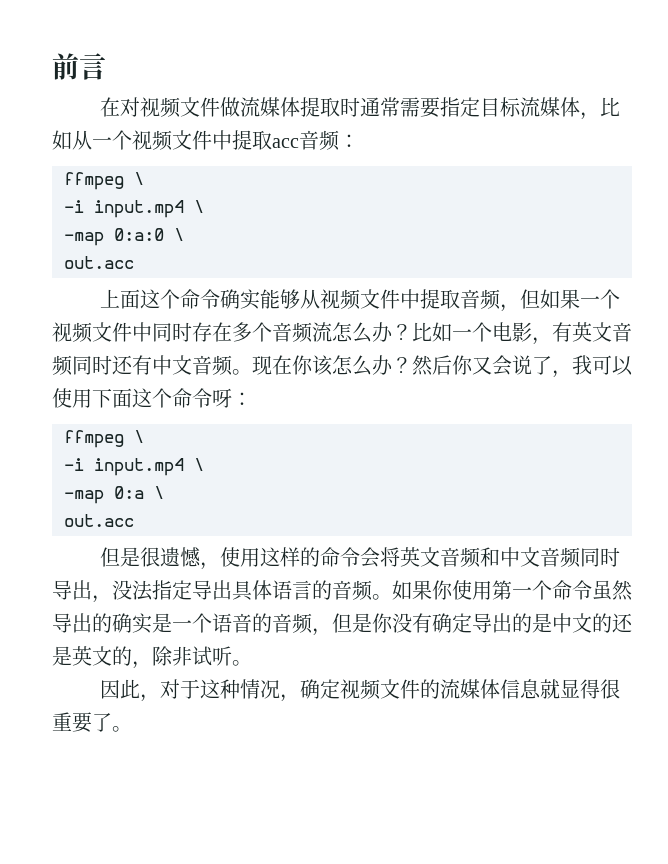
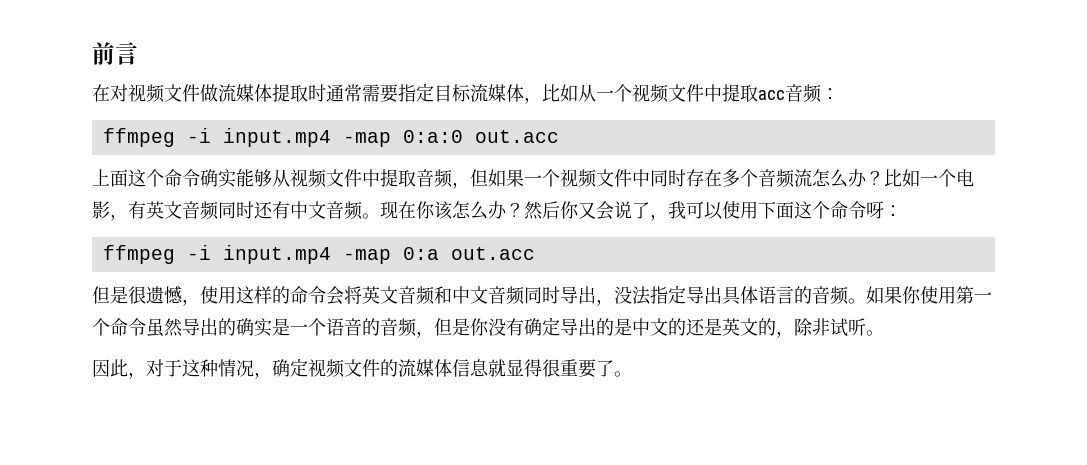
  在对视频文件做流媒体提取时通常需要指定目标流媒体，比如从一个视频文件中提取acc音频：
- ffmpeg \
- -i input.mp4 \
- -map 0:a:0 \
- out.acc
+ ffmpeg -i input.mp4 -map 0:a:0 out.acc
  然后你又会说了，我可以使用下面这个命令呀：
- ffmpeg \
- -i input.mp4 \
- -map 0:a \
- out.acc
+ ffmpeg -i input.mp4 -map 0:a out.acc

